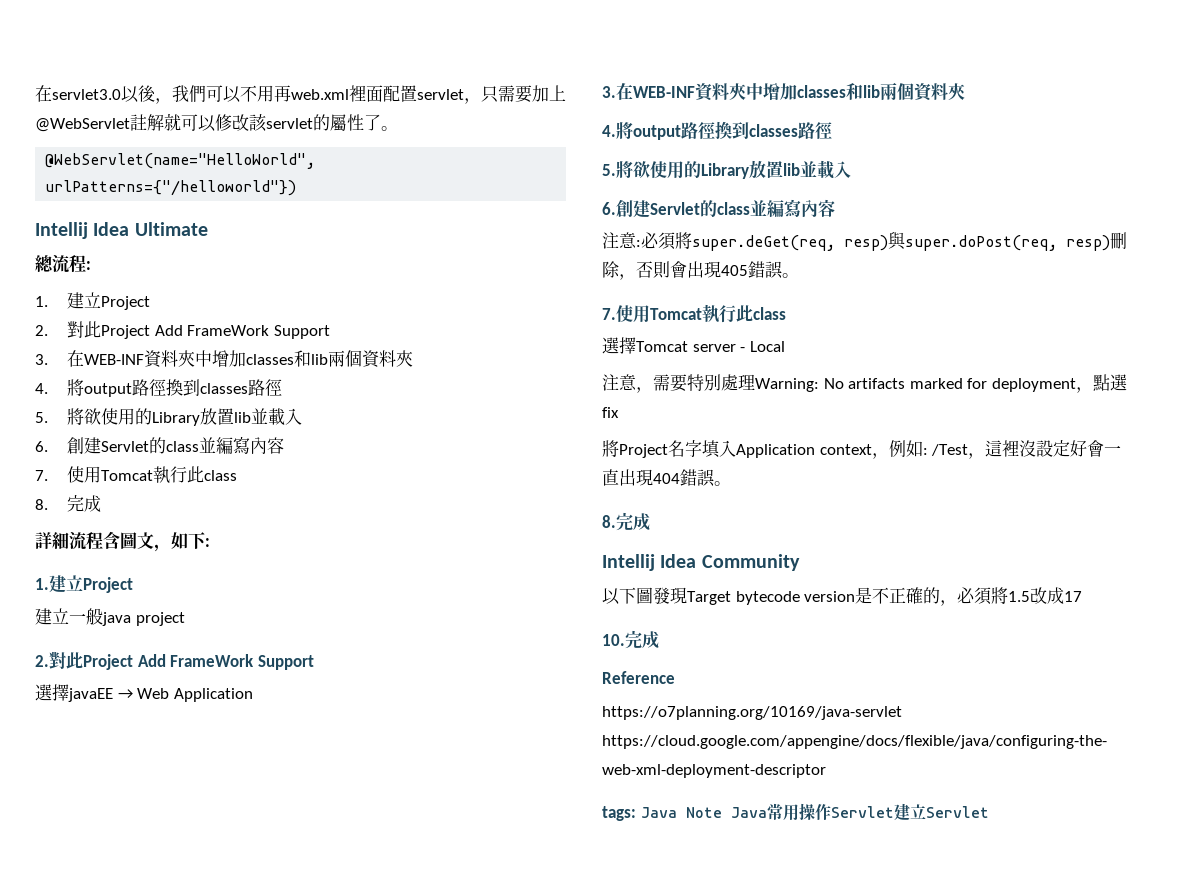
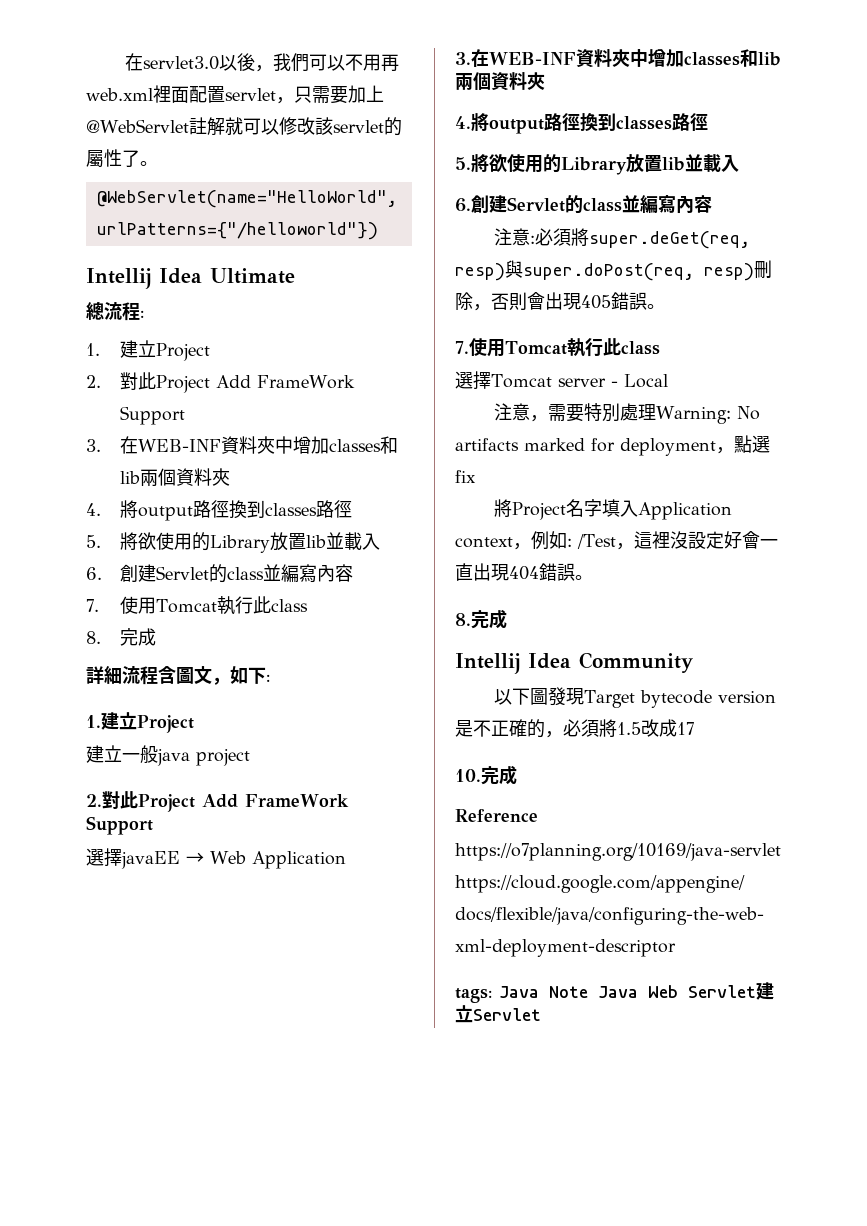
- tags: Java Note Java常用操作Servlet建立Servlet
+ tags: Java Note Java Web Servlet建立Servlet

